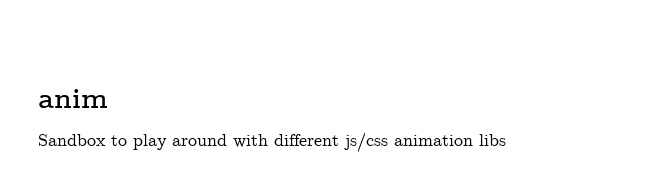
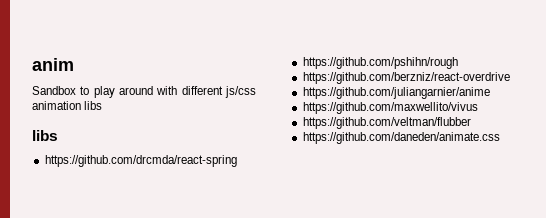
  Sandbox to play around with different js/css animation libs
+ libs
+ https://github.com/drcmda/react-spring
+ https://github.com/pshihn/rough
+ https://github.com/berzniz/react-overdrive
+ https://github.com/juliangarnier/anime
+ https://github.com/maxwellito/vivus
+ https://github.com/veltman/flubber
+ https://github.com/daneden/animate.css

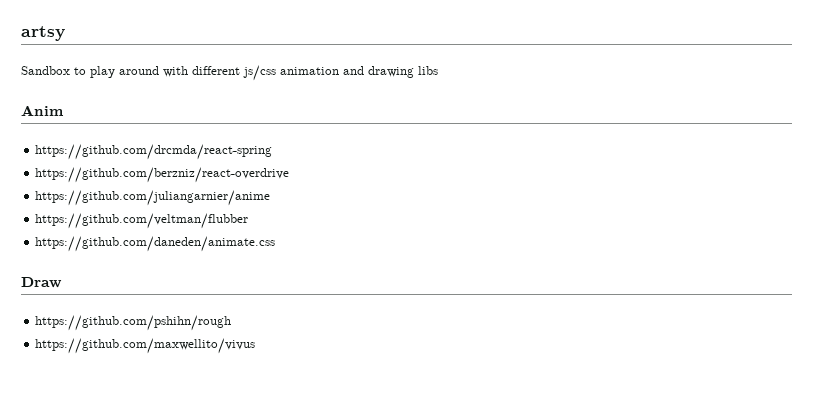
- anim
+ artsy
- Sandbox to play around with different js/css animation libs
- libs
+ Sandbox to play around with different js/css animation and drawing libs
+ Anim
- https://github.com/pshihn/rough
- https://github.com/maxwellito/vivus
+ Draw
+ https://github.com/pshihn/rough
+ https://github.com/maxwellito/vivus

